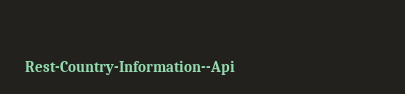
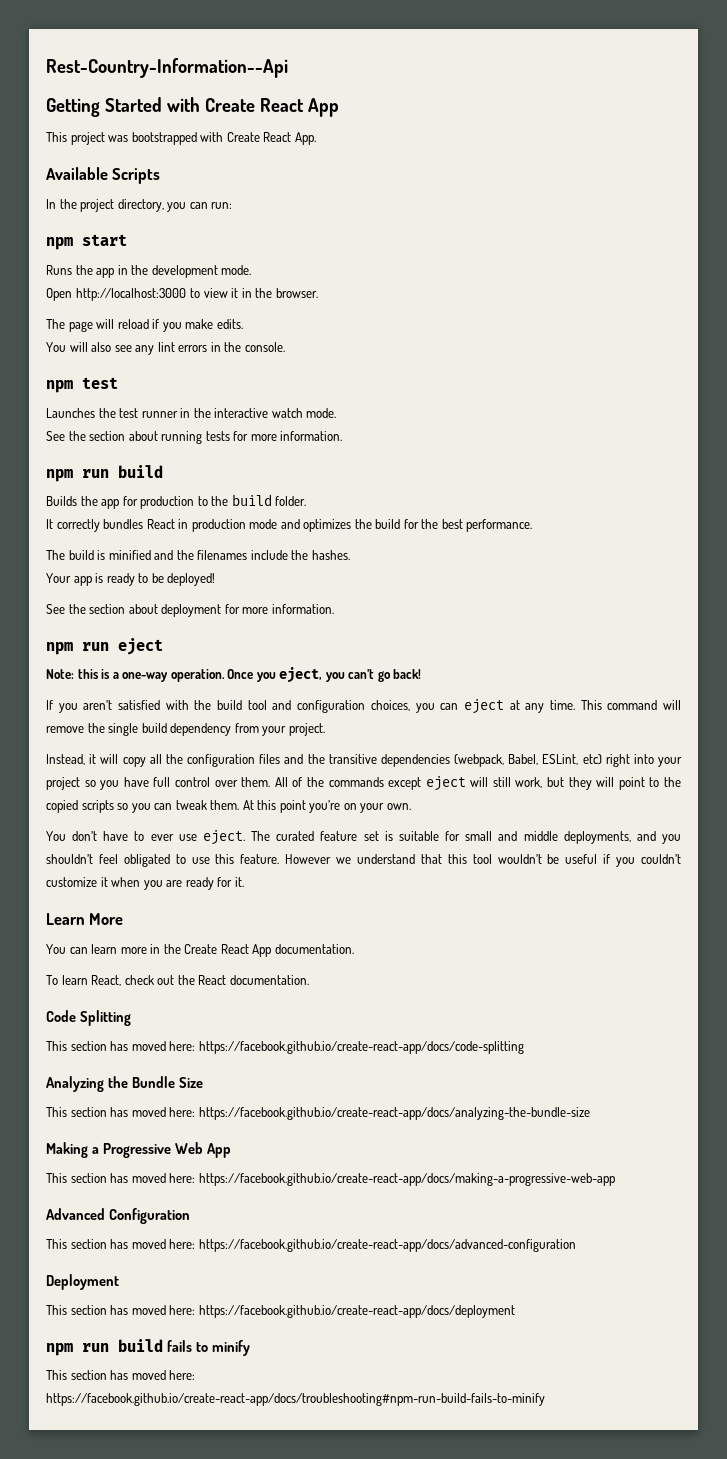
+ Getting Started with Create React App
+ This project was bootstrapped with Create React App.
+ Available Scripts
+ In the project directory, you can run:
+ npm start
+ Runs the app in the development mode.
+ Open http://localhost:3000 to view it in the browser.
+ The page will reload if you make edits.
+ You will also see any lint errors in the console.
+ npm test
+ Launches the test runner in the interactive watch mode.
+ See the section about running tests for more information.
+ npm run build
+ Builds the app for production to the build folder.
+ It correctly bundles React in production mode and optimizes the build for the best performance.
+ The build is minified and the filenames include the hashes.
+ Your app is ready to be deployed!
+ See the section about deployment for more information.
+ npm run eject
+ Note: this is a one-way operation. Once you eject, you can’t go back!
+ If you aren’t satisfied with the build tool and configuration choices, you can eject at any time. This command will remove the single build dependency from your project.
+ Instead, it will copy all the configuration files and the transitive dependencies (webpack, Babel, ESLint, etc) right into your project so you have full control over them. All of the commands except eject will still work, but they will point to the copied scripts so you can tweak them. At this point you’re on your own.
+ You don’t have to ever use eject. The curated feature set is suitable for small and middle deployments, and you shouldn’t feel obligated to use this feature. However we understand that this tool wouldn’t be useful if you couldn’t customize it when you are ready for it.
+ Learn More
+ You can learn more in the Create React App documentation.
+ To learn React, check out the React documentation.
+ Code Splitting
+ This section has moved here: https://facebook.github.io/create-react-app/docs/code-splitting
+ Analyzing the Bundle Size
+ This section has moved here: https://facebook.github.io/create-react-app/docs/analyzing-the-bundle-size
+ Making a Progressive Web App
+ This section has moved here: https://facebook.github.io/create-react-app/docs/making-a-progressive-web-app
+ Advanced Configuration
+ This section has moved here: https://facebook.github.io/create-react-app/docs/advanced-configuration
+ Deployment
+ This section has moved here: https://facebook.github.io/create-react-app/docs/deployment
+ npm run build fails to minify
+ This section has moved here: https://facebook.github.io/create-react-app/docs/troubleshooting#npm-run-build-fails-to-minify

